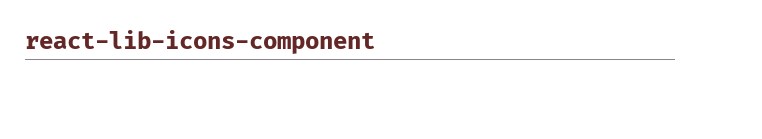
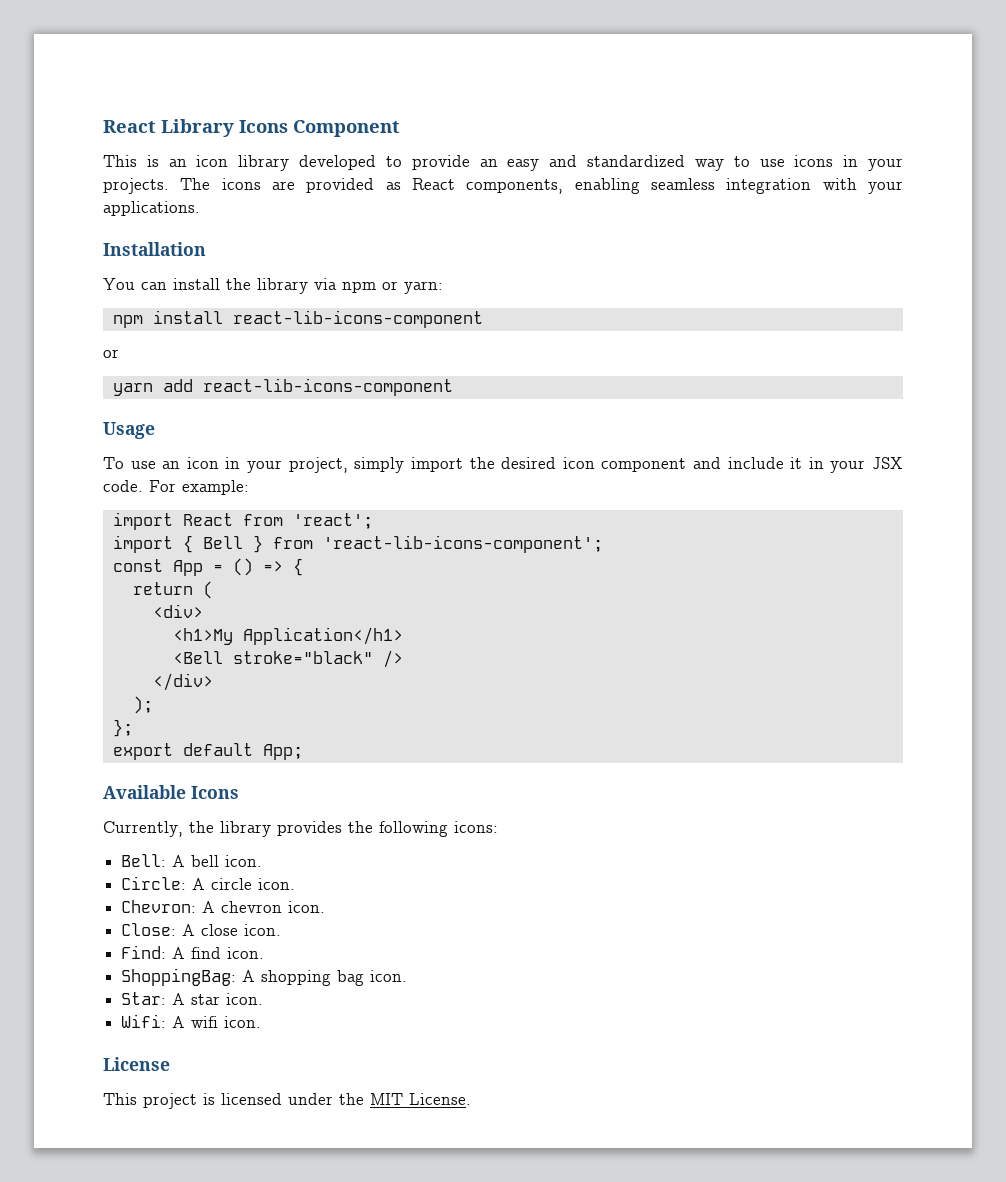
- react-lib-icons-component
+ React Library Icons Component
+ This is an icon library developed to provide an easy and standardized way to use icons in your projects. The icons are provided as React components, enabling seamless integration with your applications.
+ Installation
+ You can install the library via npm or yarn:
+ npm install react-lib-icons-component
+ or
+ yarn add react-lib-icons-component
+ Usage
+ To use an icon in your project, simply import the desired icon component and include it in your JSX code. For example:
+ import React from 'react';
+ import { Bell } from 'react-lib-icons-component';
+ const App = () => {
+ return (
+ <div>
+ <h1>My Application</h1>
+ <Bell stroke="black" />
+ </div>
+ );
+ };
+ export default App;
+ Available Icons
+ Currently, the library provides the following icons:
+ Bell: A bell icon.
+ Circle: A circle icon.
+ Chevron: A chevron icon.
+ Close: A close icon.
+ Find: A find icon.
+ ShoppingBag: A shopping bag icon.
+ Star: A star icon.
+ Wifi: A wifi icon.
+ License
+ This project is licensed under the MIT License.

